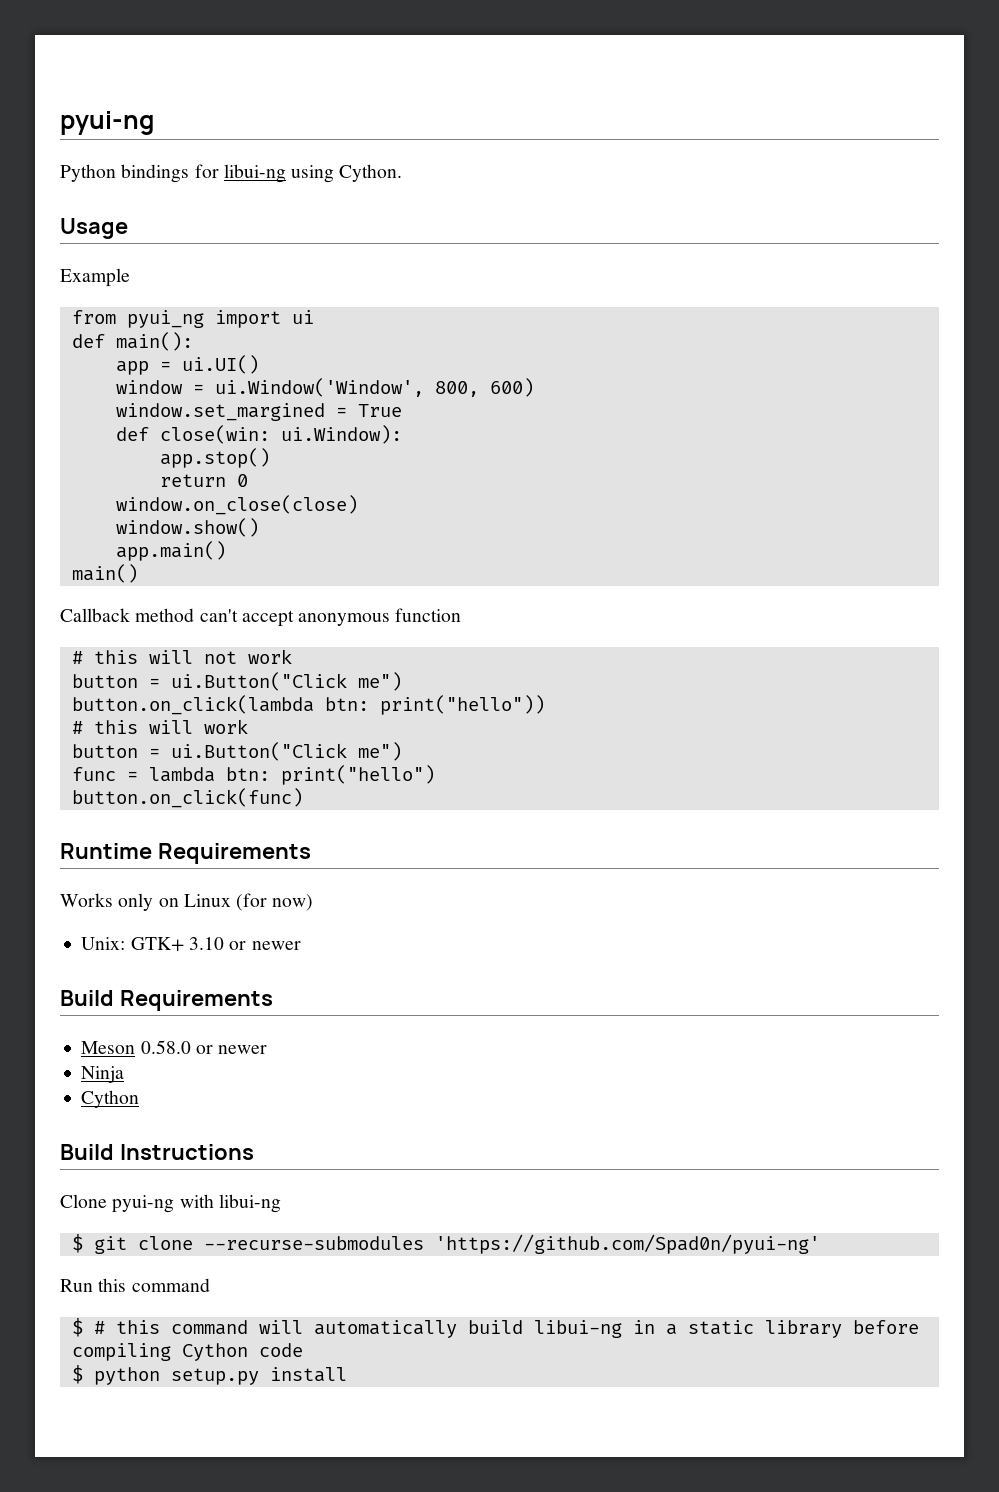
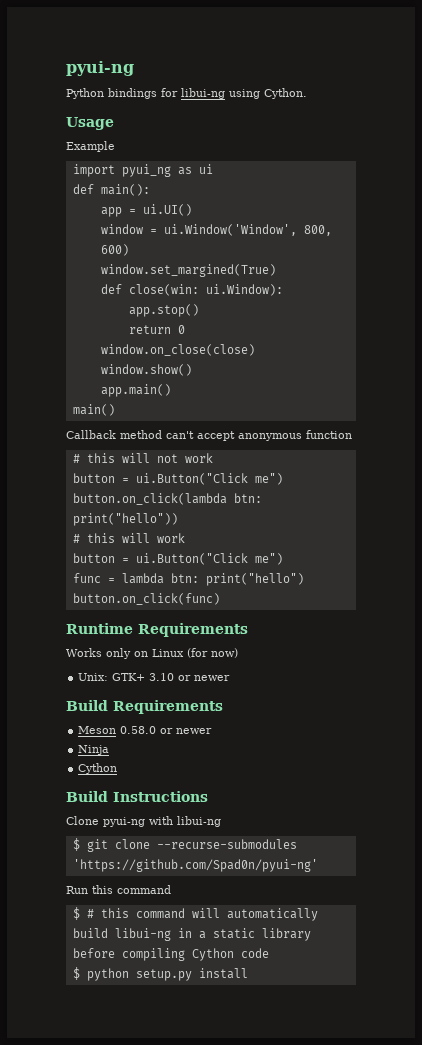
- from pyui_ng import ui
+ import pyui_ng as ui
- window.set_margined = True
+ window.set_margined(True)

